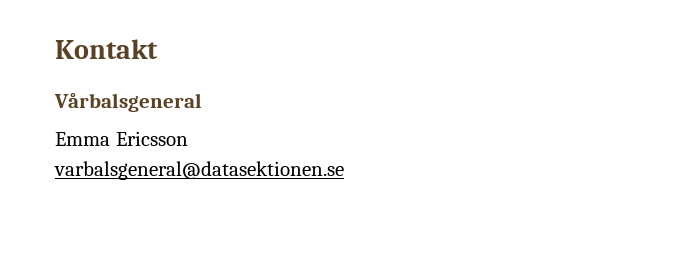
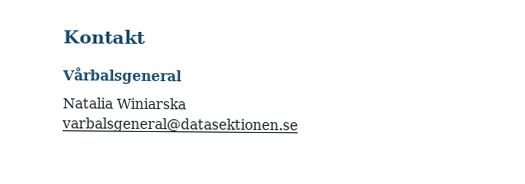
- Emma Ericsson
+ Natalia Winiarska

